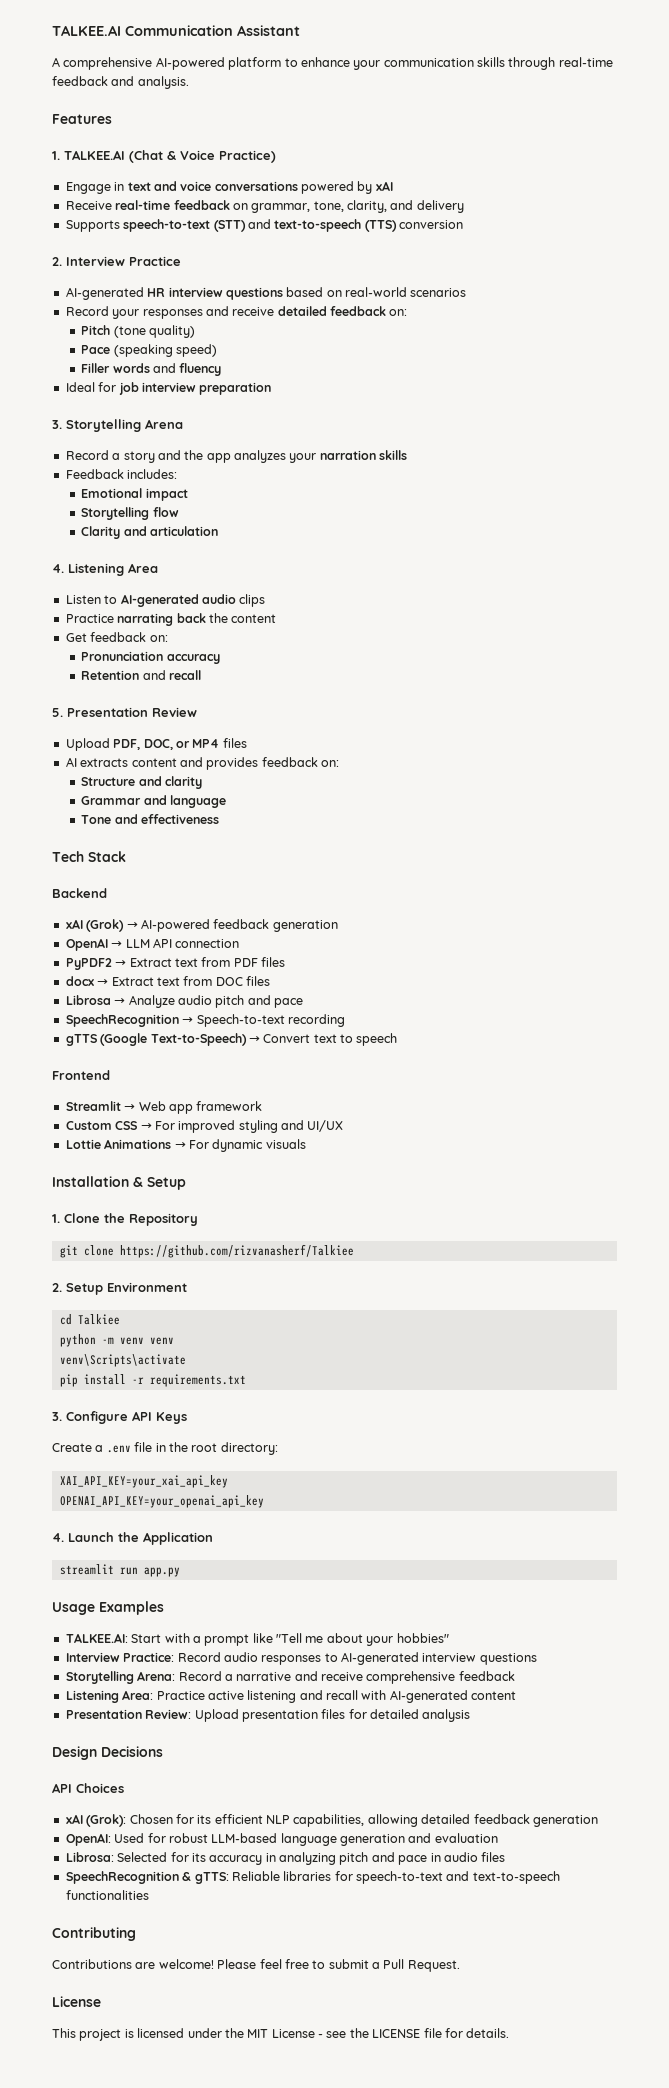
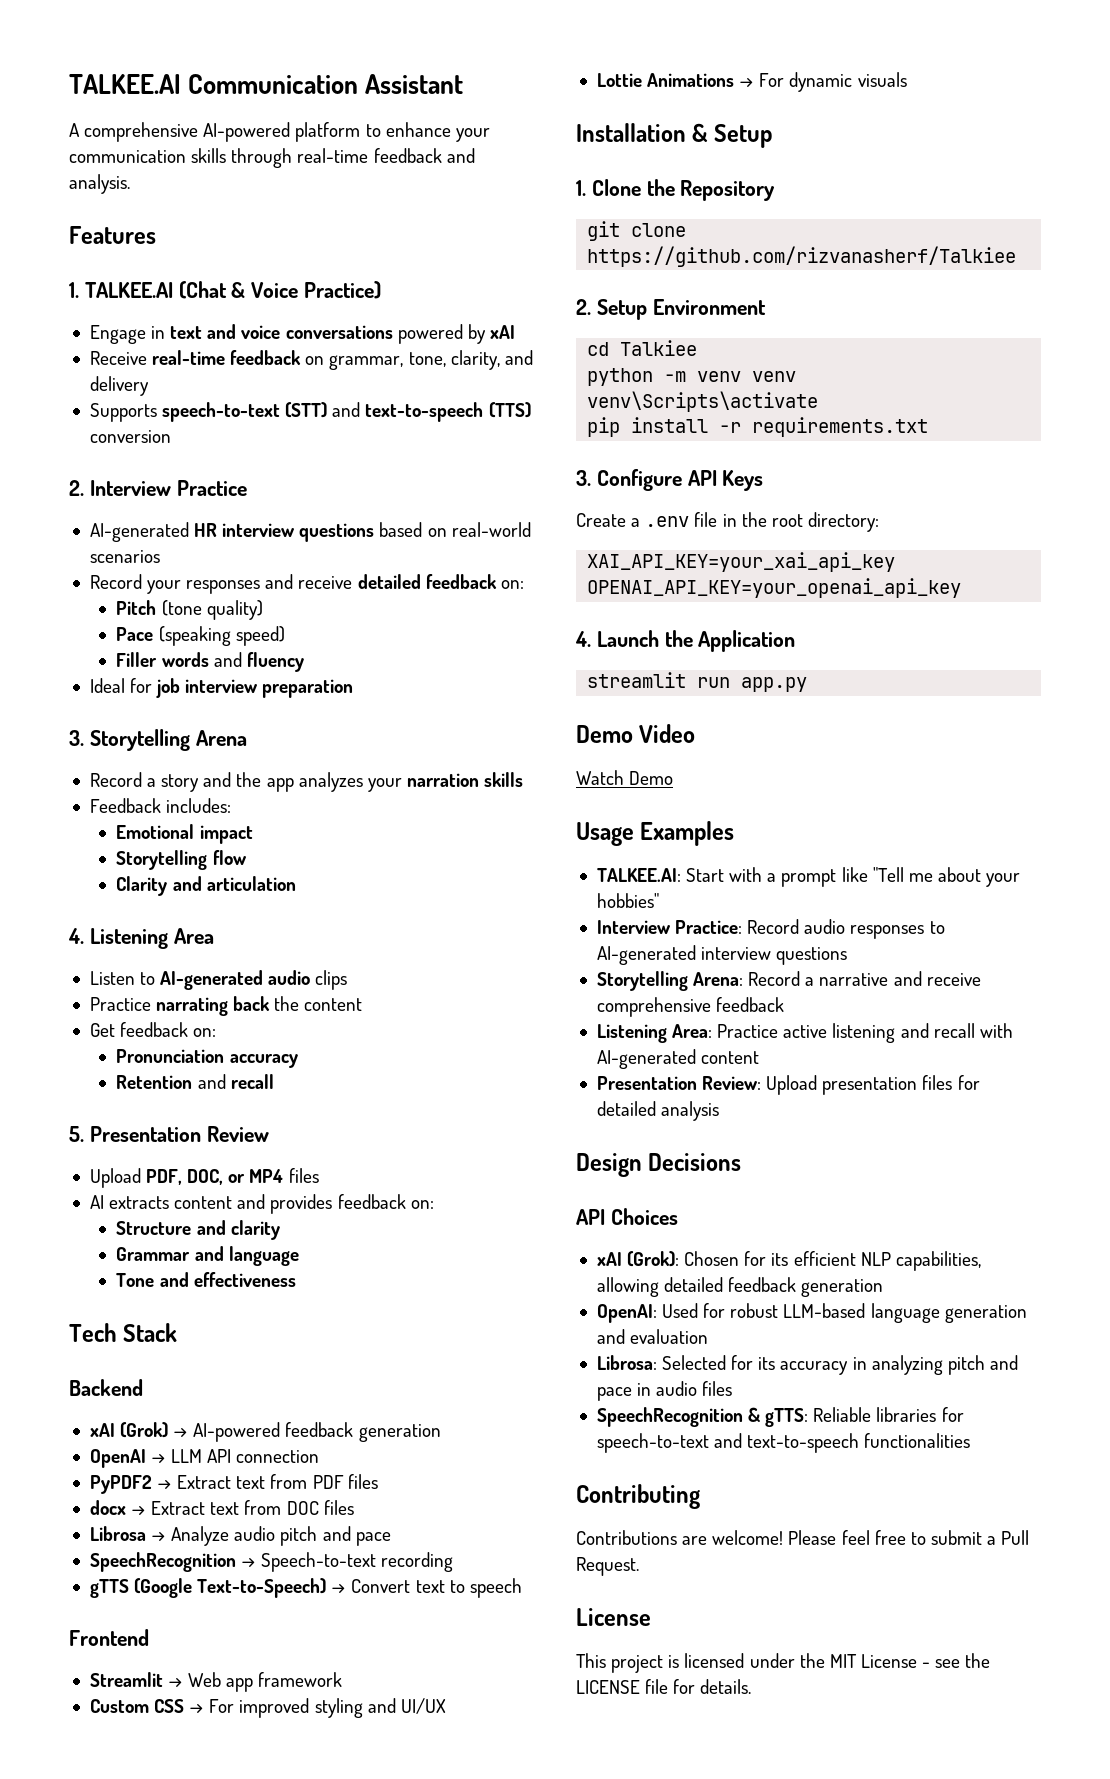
+ Demo Video
+ Watch Demo

